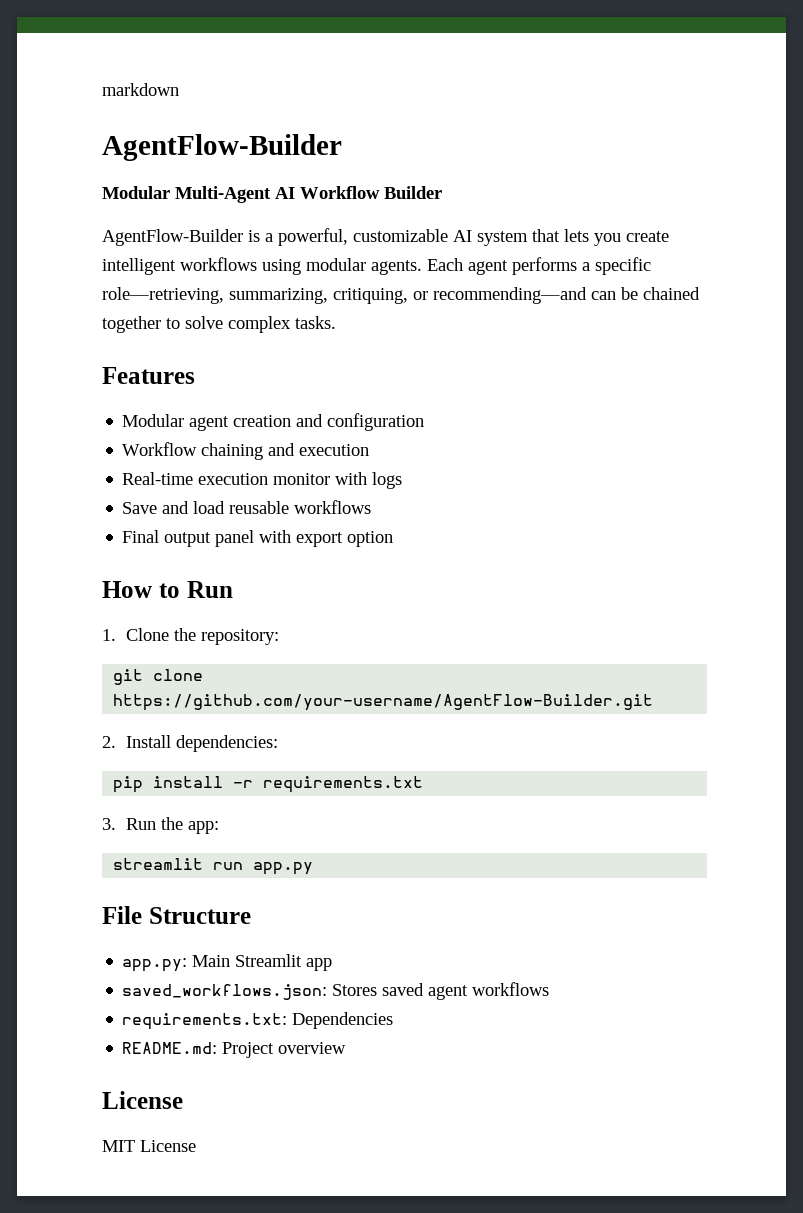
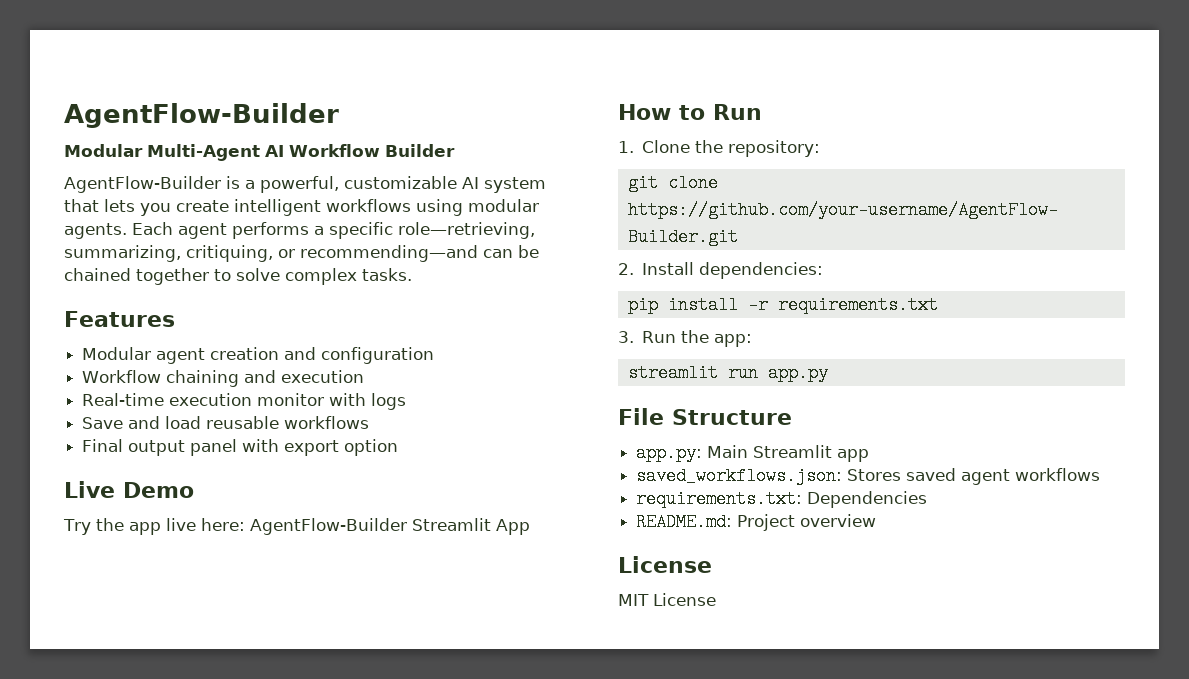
- markdown
+ Live Demo
+ Try the app live here: AgentFlow-Builder Streamlit App

